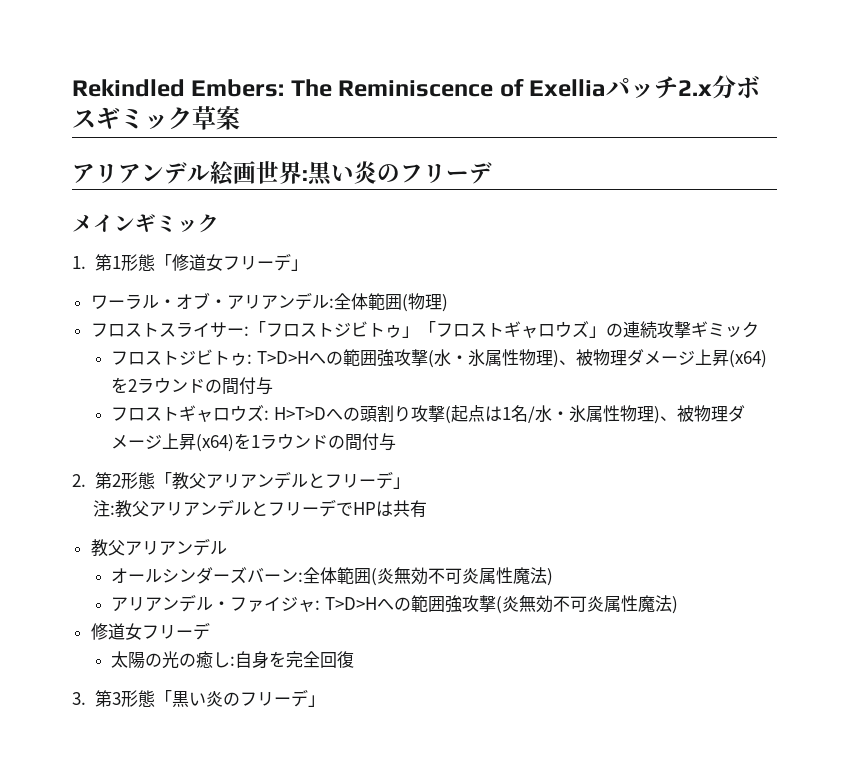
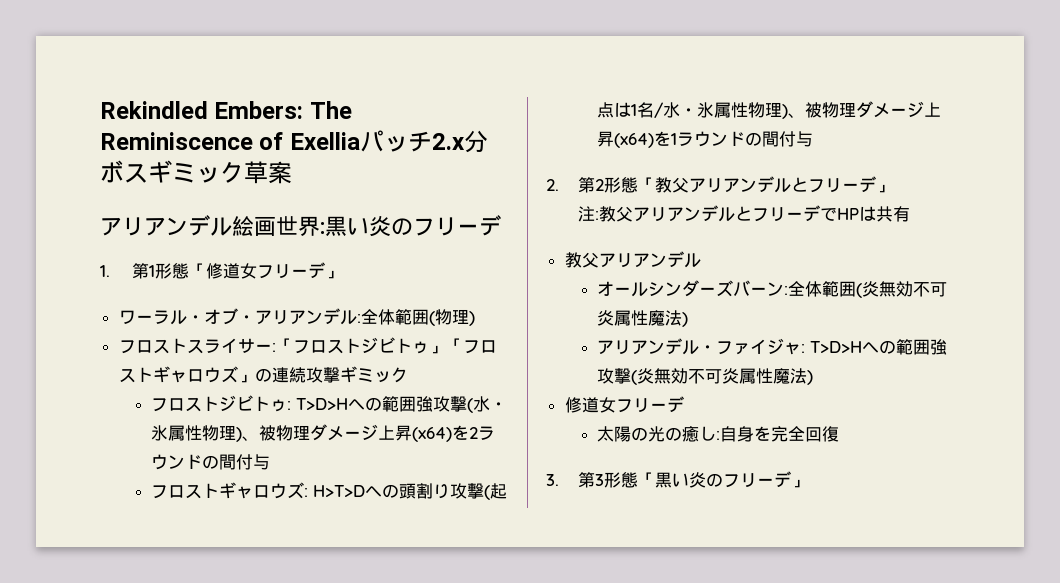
- メインギミック

